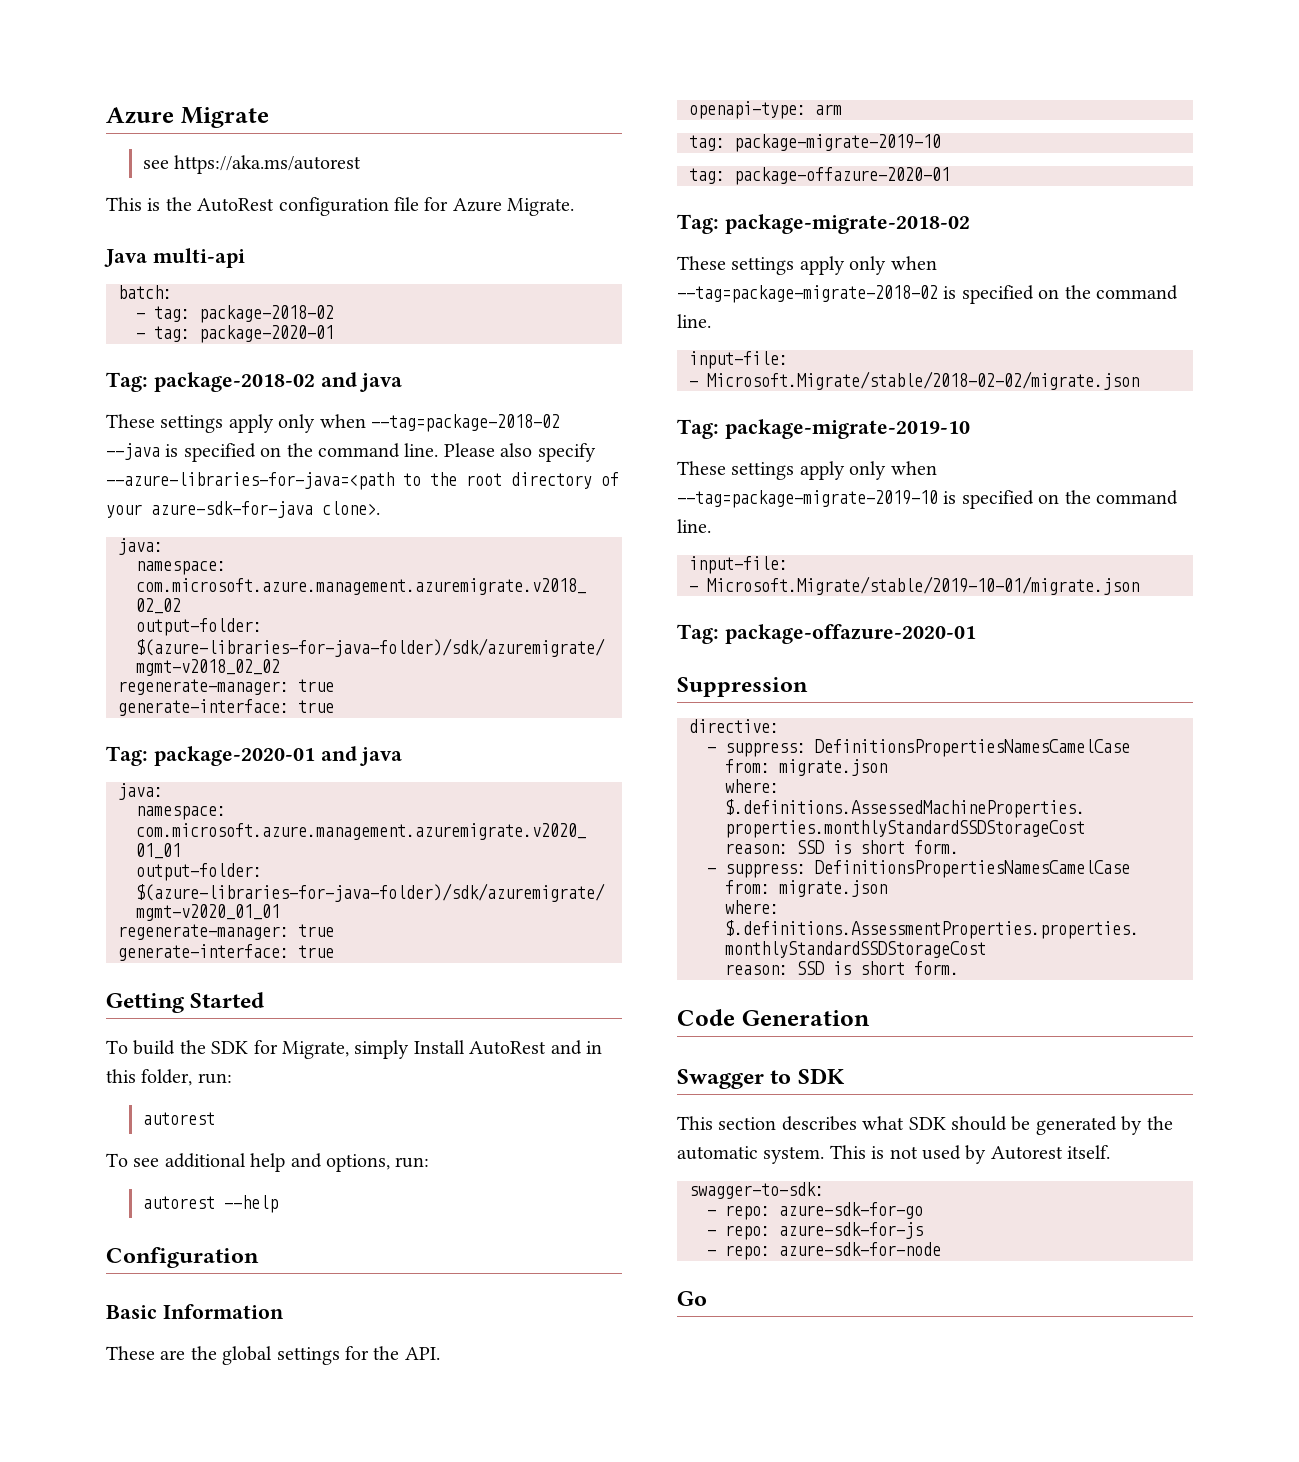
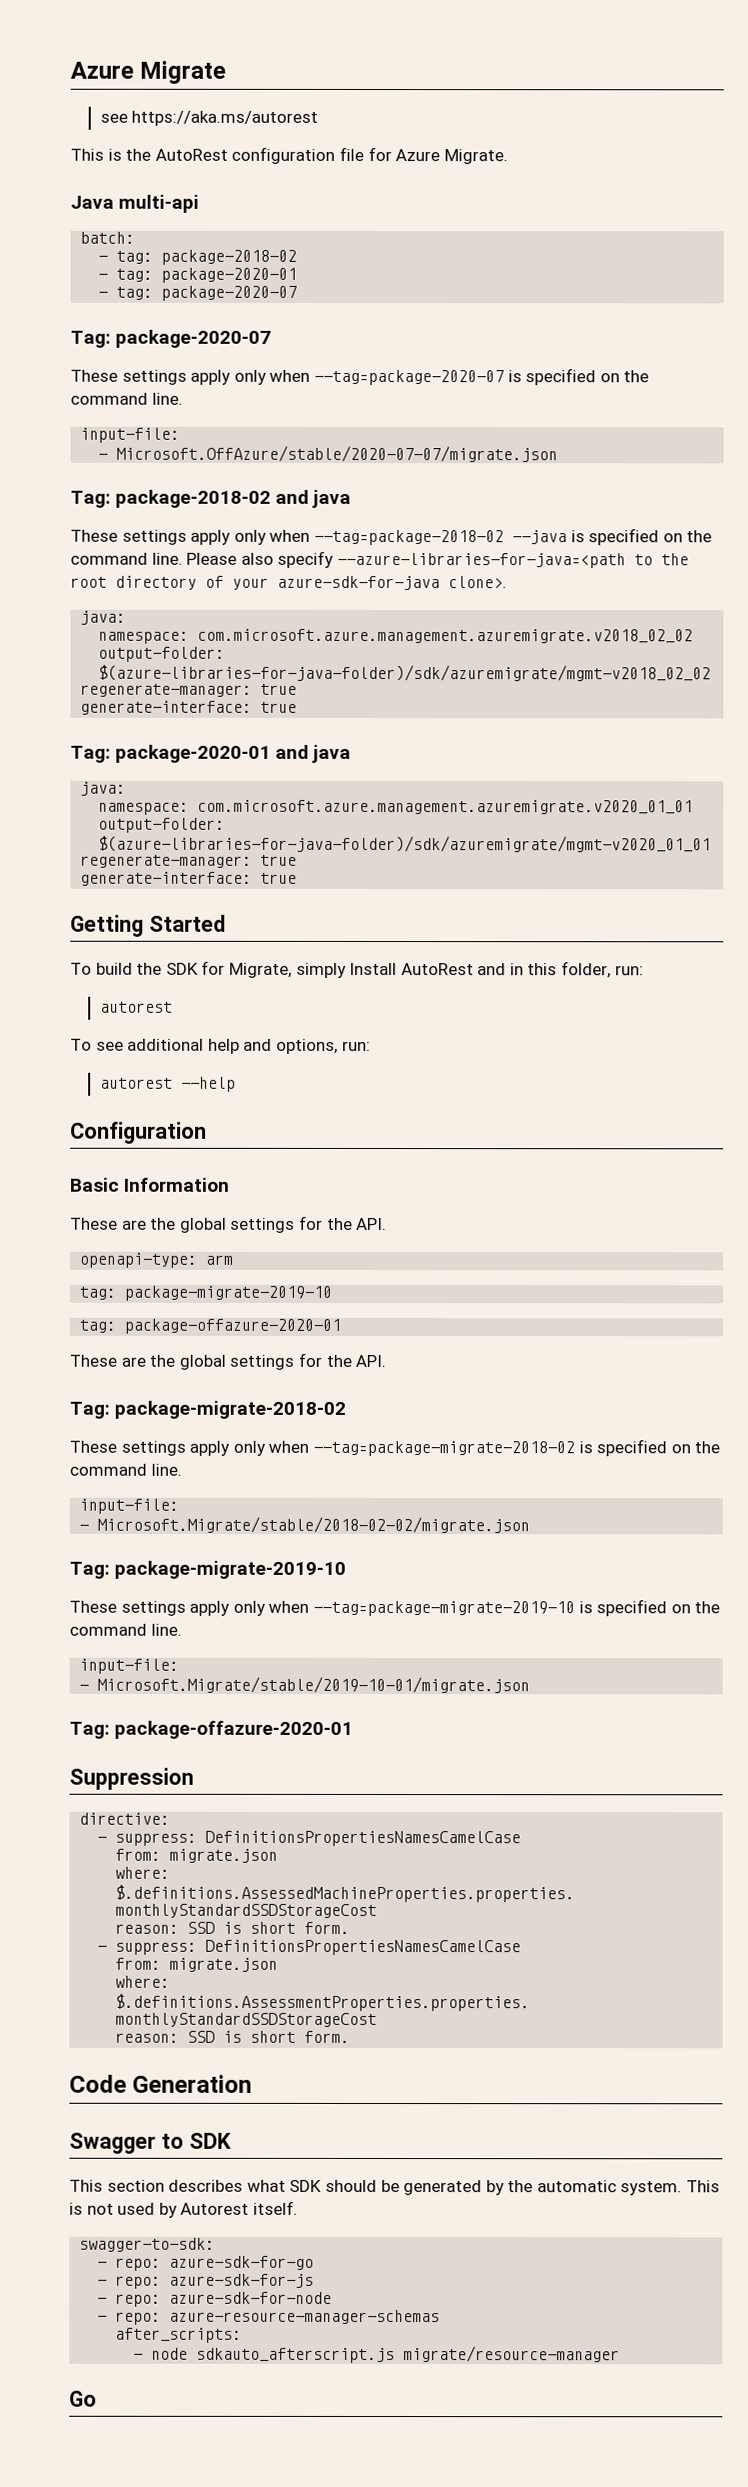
+ - tag: package-2020-07
+ Tag: package-2020-07
+ These settings apply only when --tag=package-2020-07 is specified on the command line.
+ input-file:
+ - Microsoft.OffAzure/stable/2020-07-07/migrate.json
  tag: package-offazure-2020-01
+ These are the global settings for the API.
+ - repo: azure-resource-manager-schemas
+ after_scripts:
+ - node sdkauto_afterscript.js migrate/resource-manager

